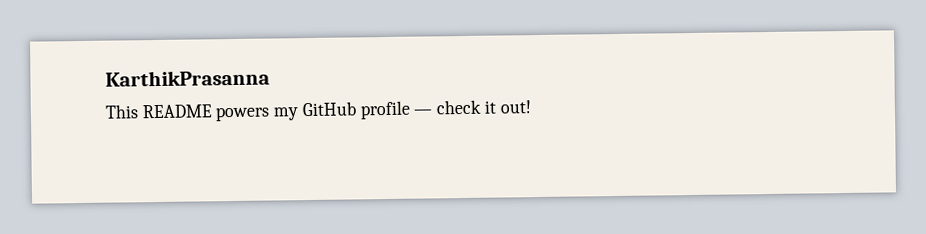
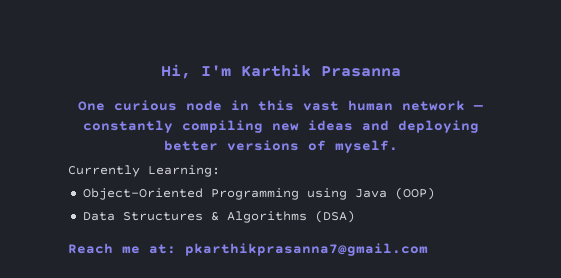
- KarthikPrasanna
- This README powers my GitHub profile — check it out!
+ Hi, I'm Karthik Prasanna
+ One curious node in this vast human network — constantly compiling new ideas and deploying better versions of myself.
+ Currently Learning:
+ Object-Oriented Programming using Java (OOP)
+ Data Structures & Algorithms (DSA)
+ Reach me at: pkarthikprasanna7@gmail.com

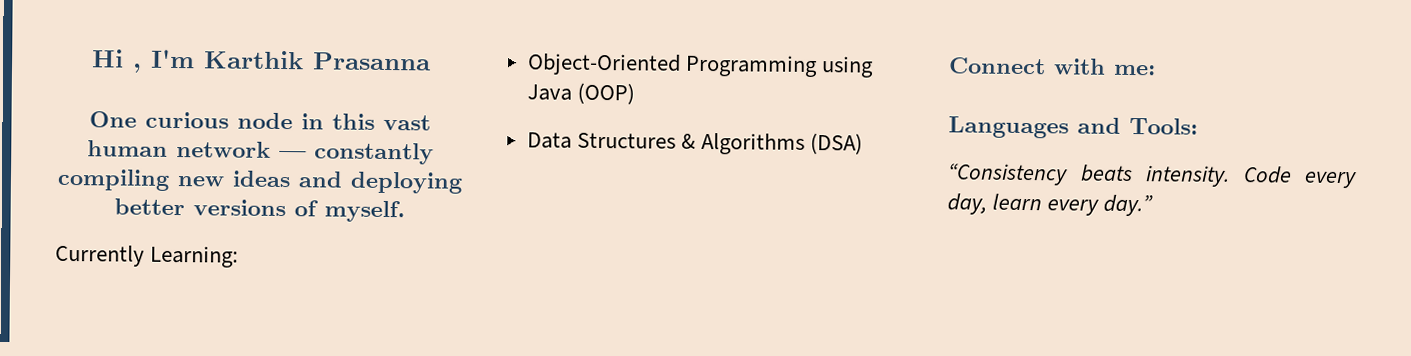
- Hi, I'm Karthik Prasanna
+ Hi , I'm Karthik Prasanna
- Reach me at: pkarthikprasanna7@gmail.com
+ Connect with me:
+ Languages and Tools:
+ “Consistency beats intensity. Code every day, learn every day.”

